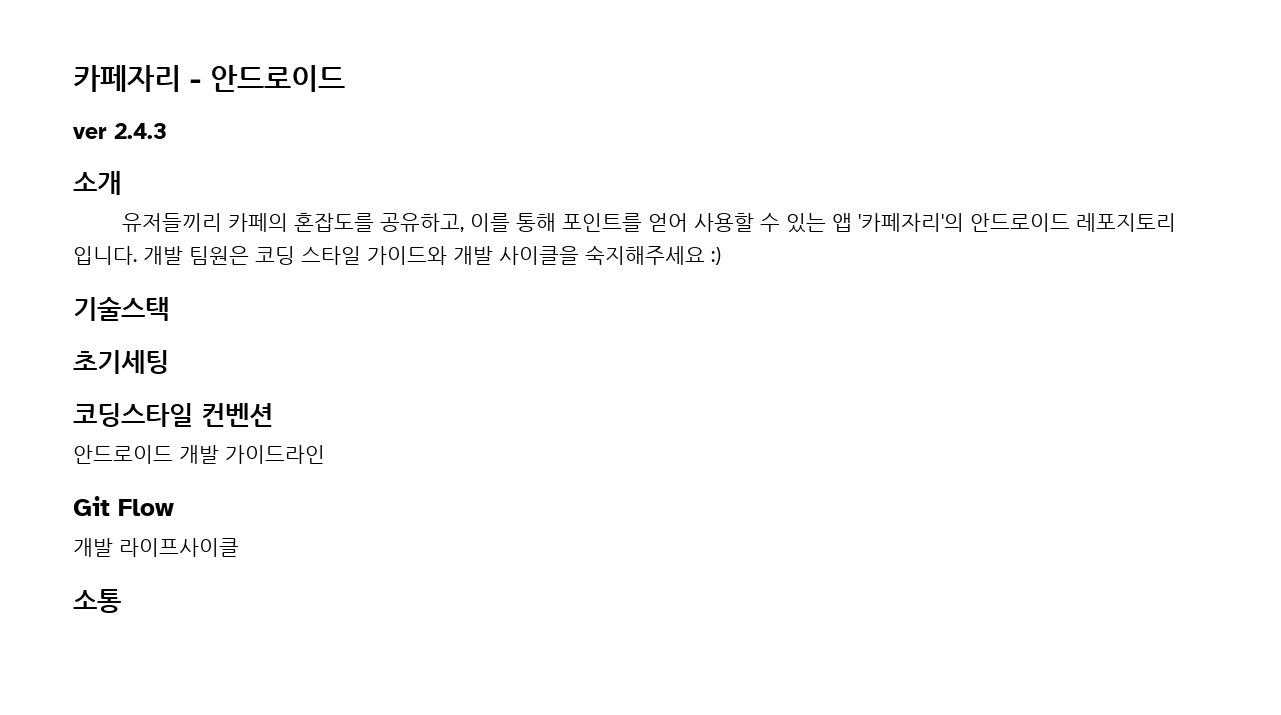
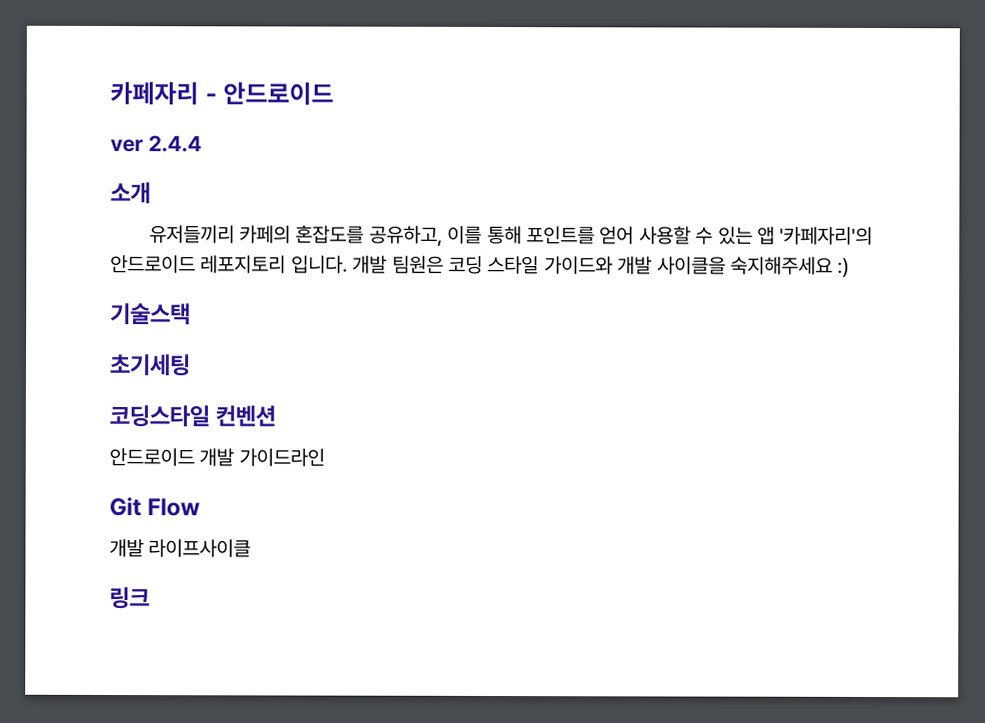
- ver 2.4.3
+ ver 2.4.4
- 소통
+ 링크

